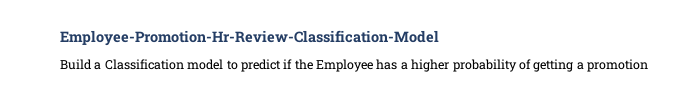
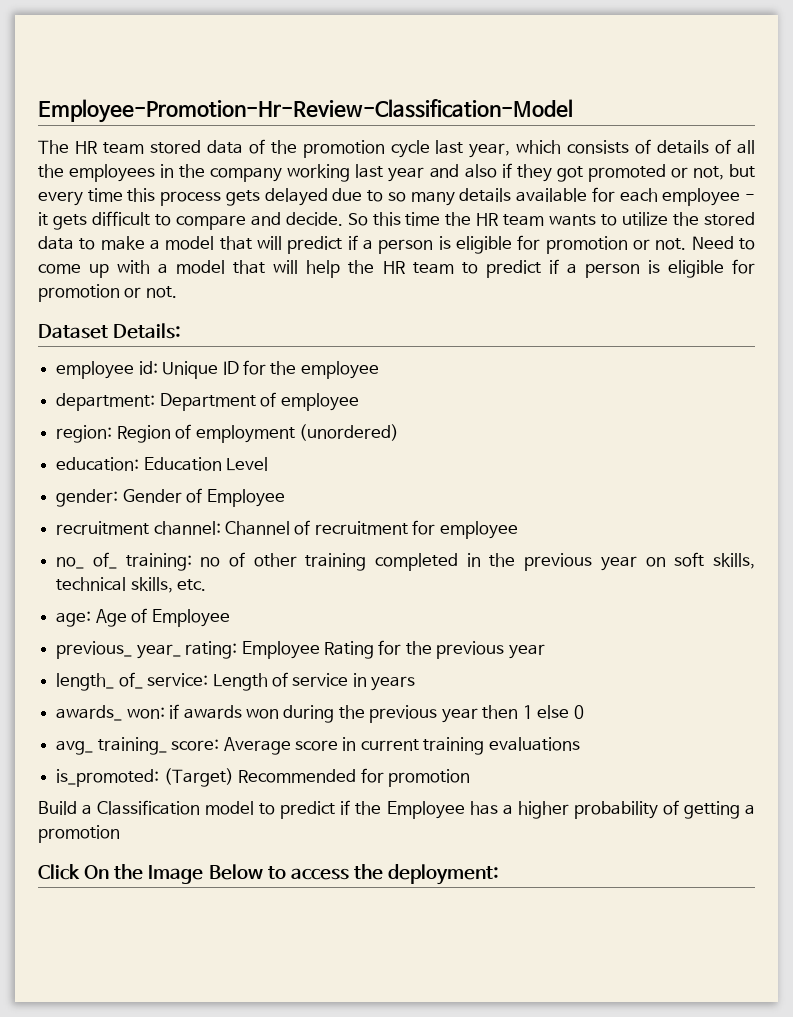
+ The HR team stored data of the promotion cycle last year, which consists of details of all the employees in the company working last year and also if they got promoted or not, but every time this process gets delayed due to so many details available for each employee - it gets difficult to compare and decide. So this time the HR team wants to utilize the stored data to make a model that will predict if a person is eligible for promotion or not. Need to come up with a model that will help the HR team to predict if a person is eligible for promotion or not.
+ Dataset Details:
+ employee id: Unique ID for the employee
+ department: Department of employee
+ region: Region of employment (unordered)
+ education: Education Level
+ gender: Gender of Employee
+ recruitment channel: Channel of recruitment for employee
+ no_ of_ training: no of other training completed in the previous year on soft skills, technical skills, etc.
+ age: Age of Employee
+ previous_ year_ rating: Employee Rating for the previous year
+ length_ of_ service: Length of service in years
+ awards_ won: if awards won during the previous year then 1 else 0
+ avg_ training_ score: Average score in current training evaluations
+ is_promoted: (Target) Recommended for promotion
+ Click On the Image Below to access the deployment:

